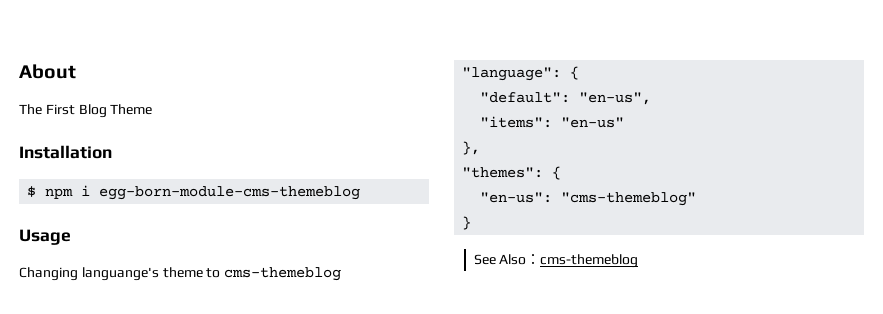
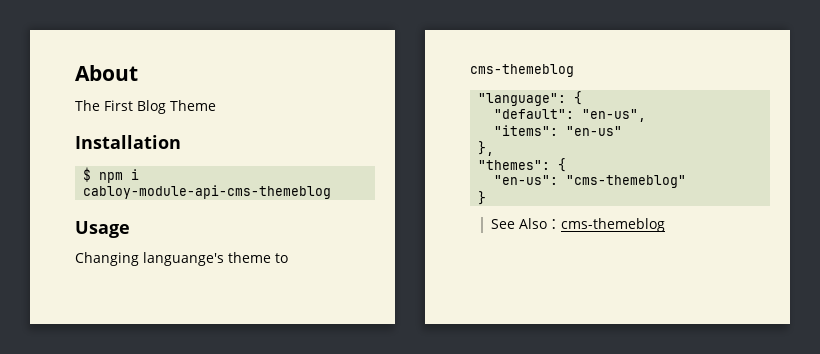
- $ npm i egg-born-module-cms-themeblog
+ $ npm i cabloy-module-api-cms-themeblog

